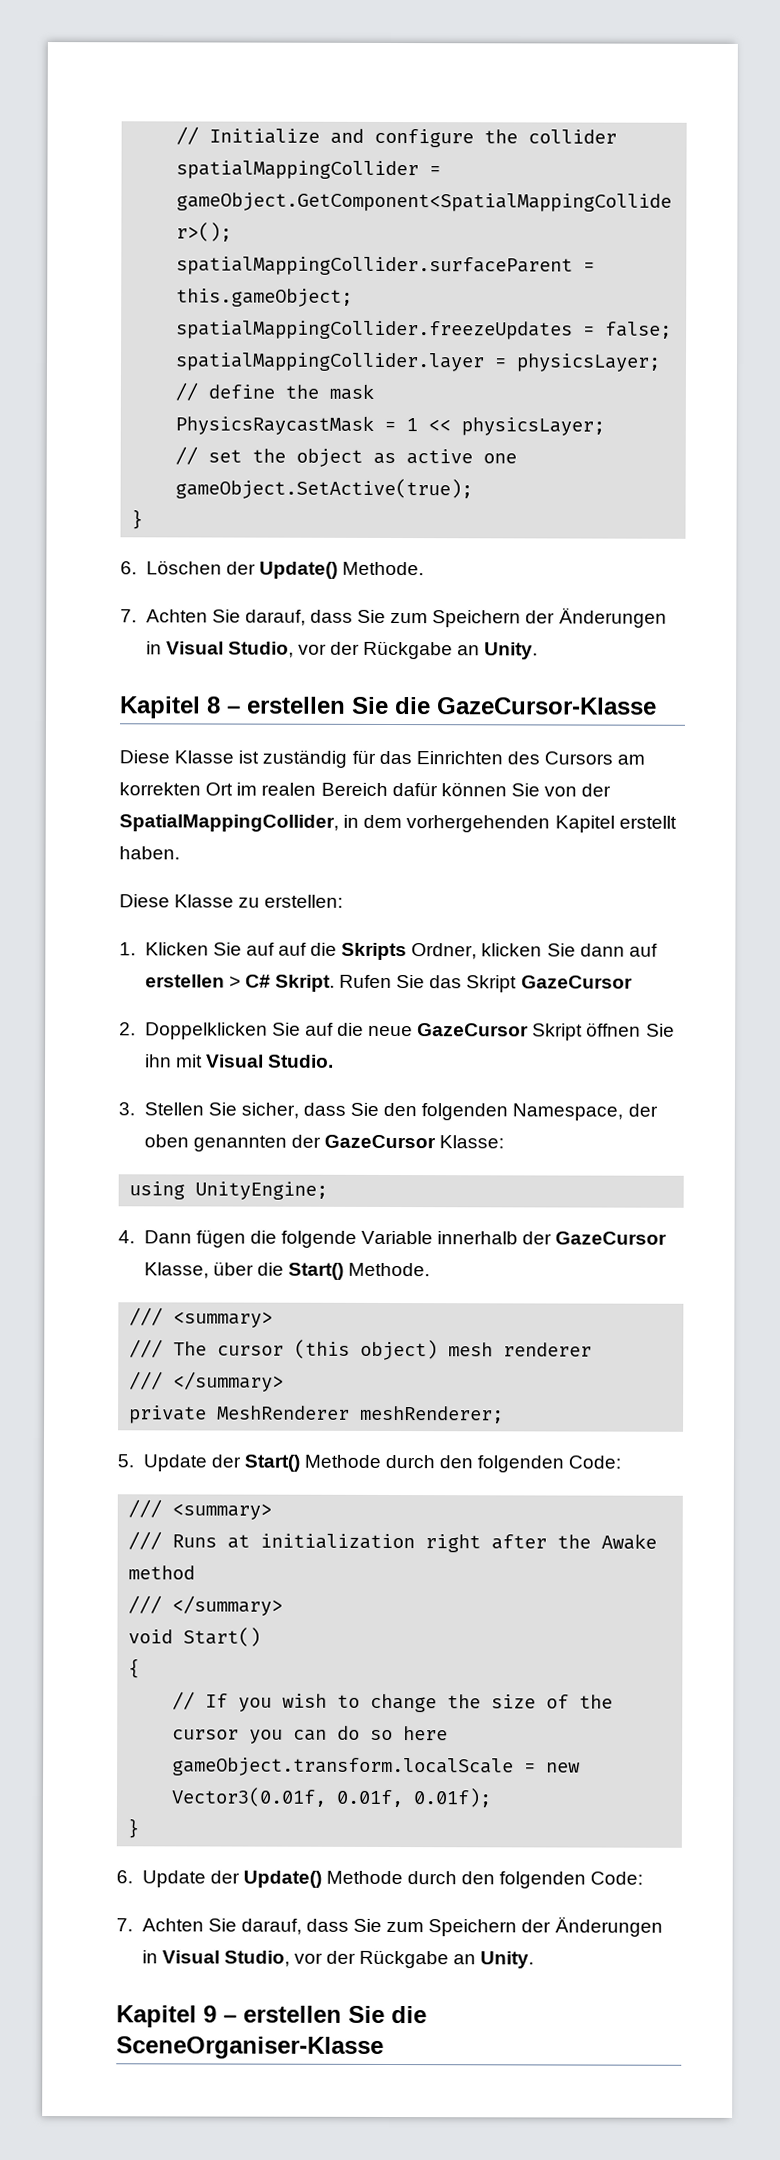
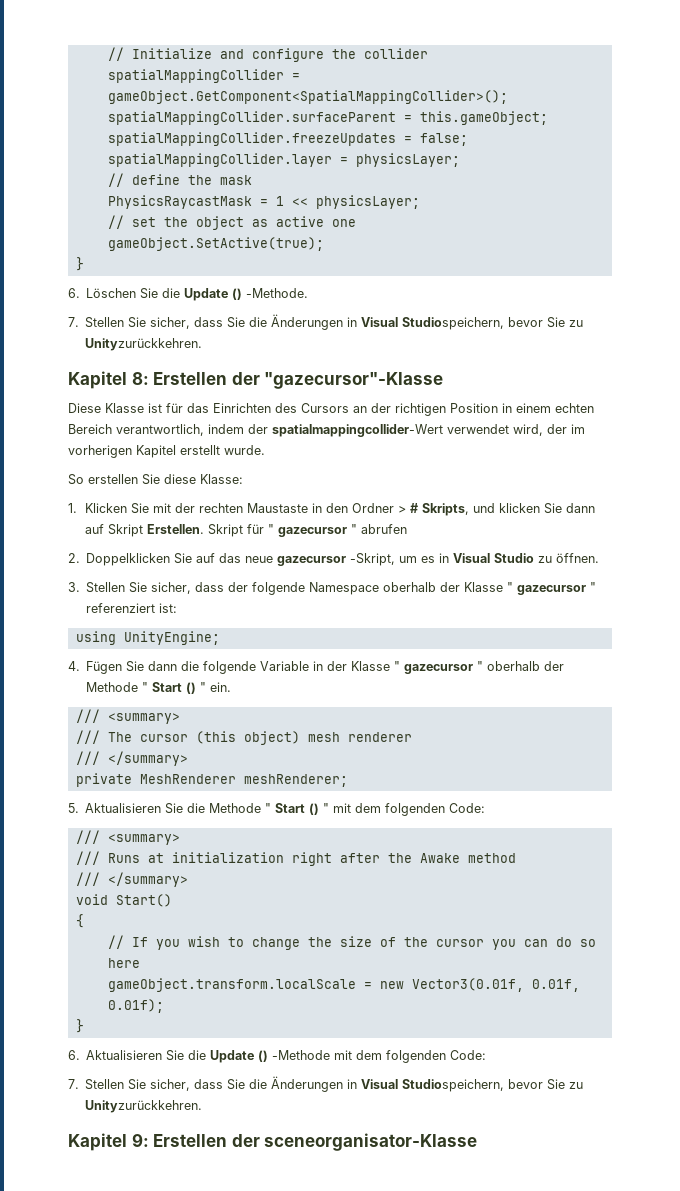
- 6. Löschen der Update() Methode.
- 7. Achten Sie darauf, dass Sie zum Speichern der Änderungen in Visual Studio, vor der Rückgabe an Unity.
- Kapitel 8 – erstellen Sie die GazeCursor-Klasse
- Diese Klasse ist zuständig für das Einrichten des Cursors am korrekten Ort im realen Bereich dafür können Sie von der SpatialMappingCollider, in dem vorhergehenden Kapitel erstellt haben.
- Diese Klasse zu erstellen:
- 1. Klicken Sie auf auf die Skripts Ordner, klicken Sie dann auf erstellen > C# Skript. Rufen Sie das Skript GazeCursor
- 2. Doppelklicken Sie auf die neue GazeCursor Skript öffnen Sie ihn mit Visual Studio.
- 3. Stellen Sie sicher, dass Sie den folgenden Namespace, der oben genannten der GazeCursor Klasse:
+ 6. Löschen Sie die Update () -Methode.
+ 7. Stellen Sie sicher, dass Sie die Änderungen in Visual Studiospeichern, bevor Sie zu Unityzurückkehren.
+ Kapitel 8: Erstellen der "gazecursor"-Klasse
+ Diese Klasse ist für das Einrichten des Cursors an der richtigen Position in einem echten Bereich verantwortlich, indem der spatialmappingcollider-Wert verwendet wird, der im vorherigen Kapitel erstellt wurde.
+ So erstellen Sie diese Klasse:
+ 1. Klicken Sie mit der rechten Maustaste in den Ordner > # Skripts, und klicken Sie dann auf Skript Erstellen. Skript für " gazecursor " abrufen
+ 2. Doppelklicken Sie auf das neue gazecursor -Skript, um es in Visual Studio zu öffnen.
+ 3. Stellen Sie sicher, dass der folgende Namespace oberhalb der Klasse " gazecursor " referenziert ist:
  using UnityEngine;
- 4. Dann fügen die folgende Variable innerhalb der GazeCursor Klasse, über die Start() Methode.
+ 4. Fügen Sie dann die folgende Variable in der Klasse " gazecursor " oberhalb der Methode " Start () " ein.
- 5. Update der Start() Methode durch den folgenden Code:
+ 5. Aktualisieren Sie die Methode " Start () " mit dem folgenden Code:
- 6. Update der Update() Methode durch den folgenden Code:
- 7. Achten Sie darauf, dass Sie zum Speichern der Änderungen in Visual Studio, vor der Rückgabe an Unity.
- Kapitel 9 – erstellen Sie die SceneOrganiser-Klasse
+ 6. Aktualisieren Sie die Update () -Methode mit dem folgenden Code:
+ 7. Stellen Sie sicher, dass Sie die Änderungen in Visual Studiospeichern, bevor Sie zu Unityzurückkehren.
+ Kapitel 9: Erstellen der sceneorganisator-Klasse

